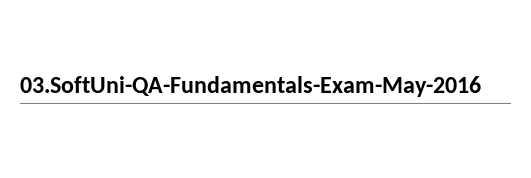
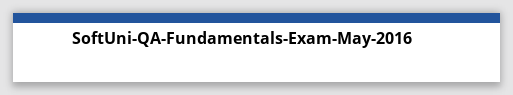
- 03.SoftUni-QA-Fundamentals-Exam-May-2016
+ SoftUni-QA-Fundamentals-Exam-May-2016

